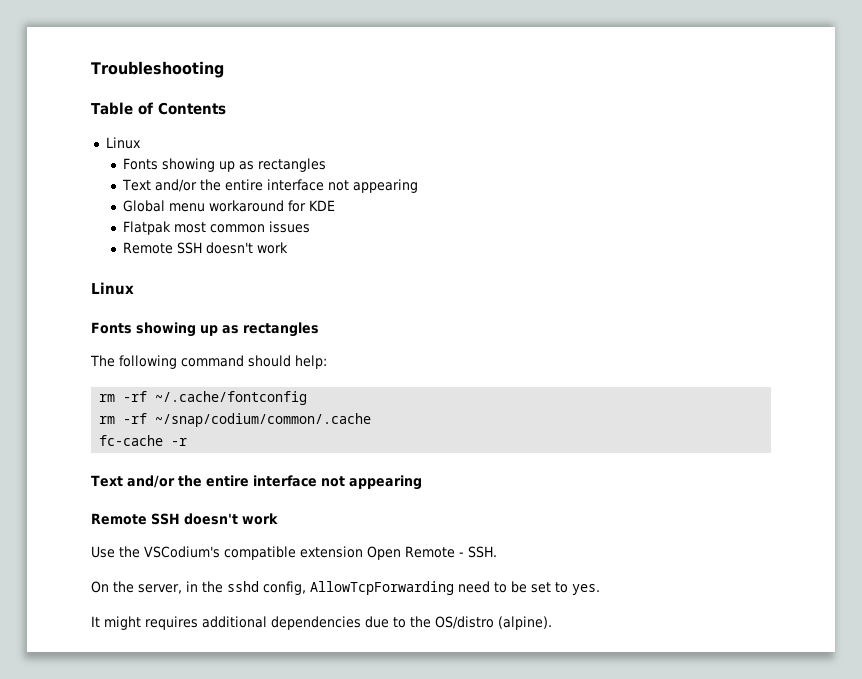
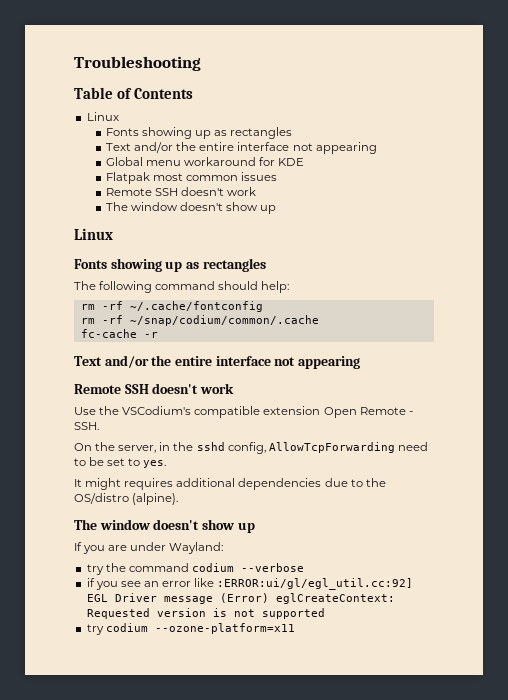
  Flatpak most common issues
  Remote SSH doesn't work
+ The window doesn't show up
  It might requires additional dependencies due to the OS/distro (alpine).
+ The window doesn't show up
+ If you are under Wayland:
+ try the command codium --verbose
+ if you see an error like :ERROR:ui/gl/egl_util.cc:92] EGL Driver message (Error) eglCreateContext: Requested version is not supported
+ try codium --ozone-platform=x11

